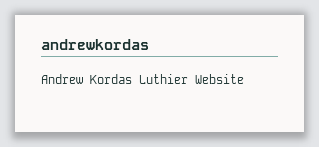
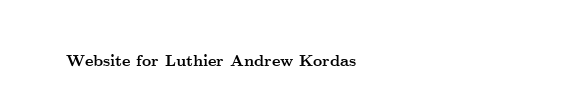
- andrewkordas
- Andrew Kordas Luthier Website
+ Website for Luthier Andrew Kordas

